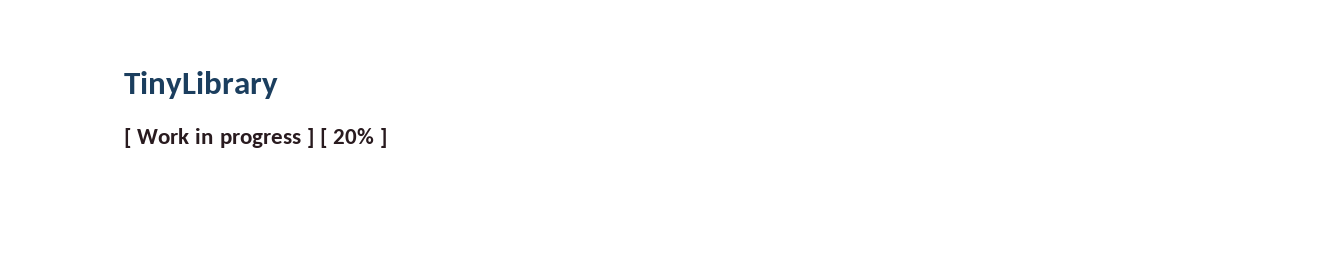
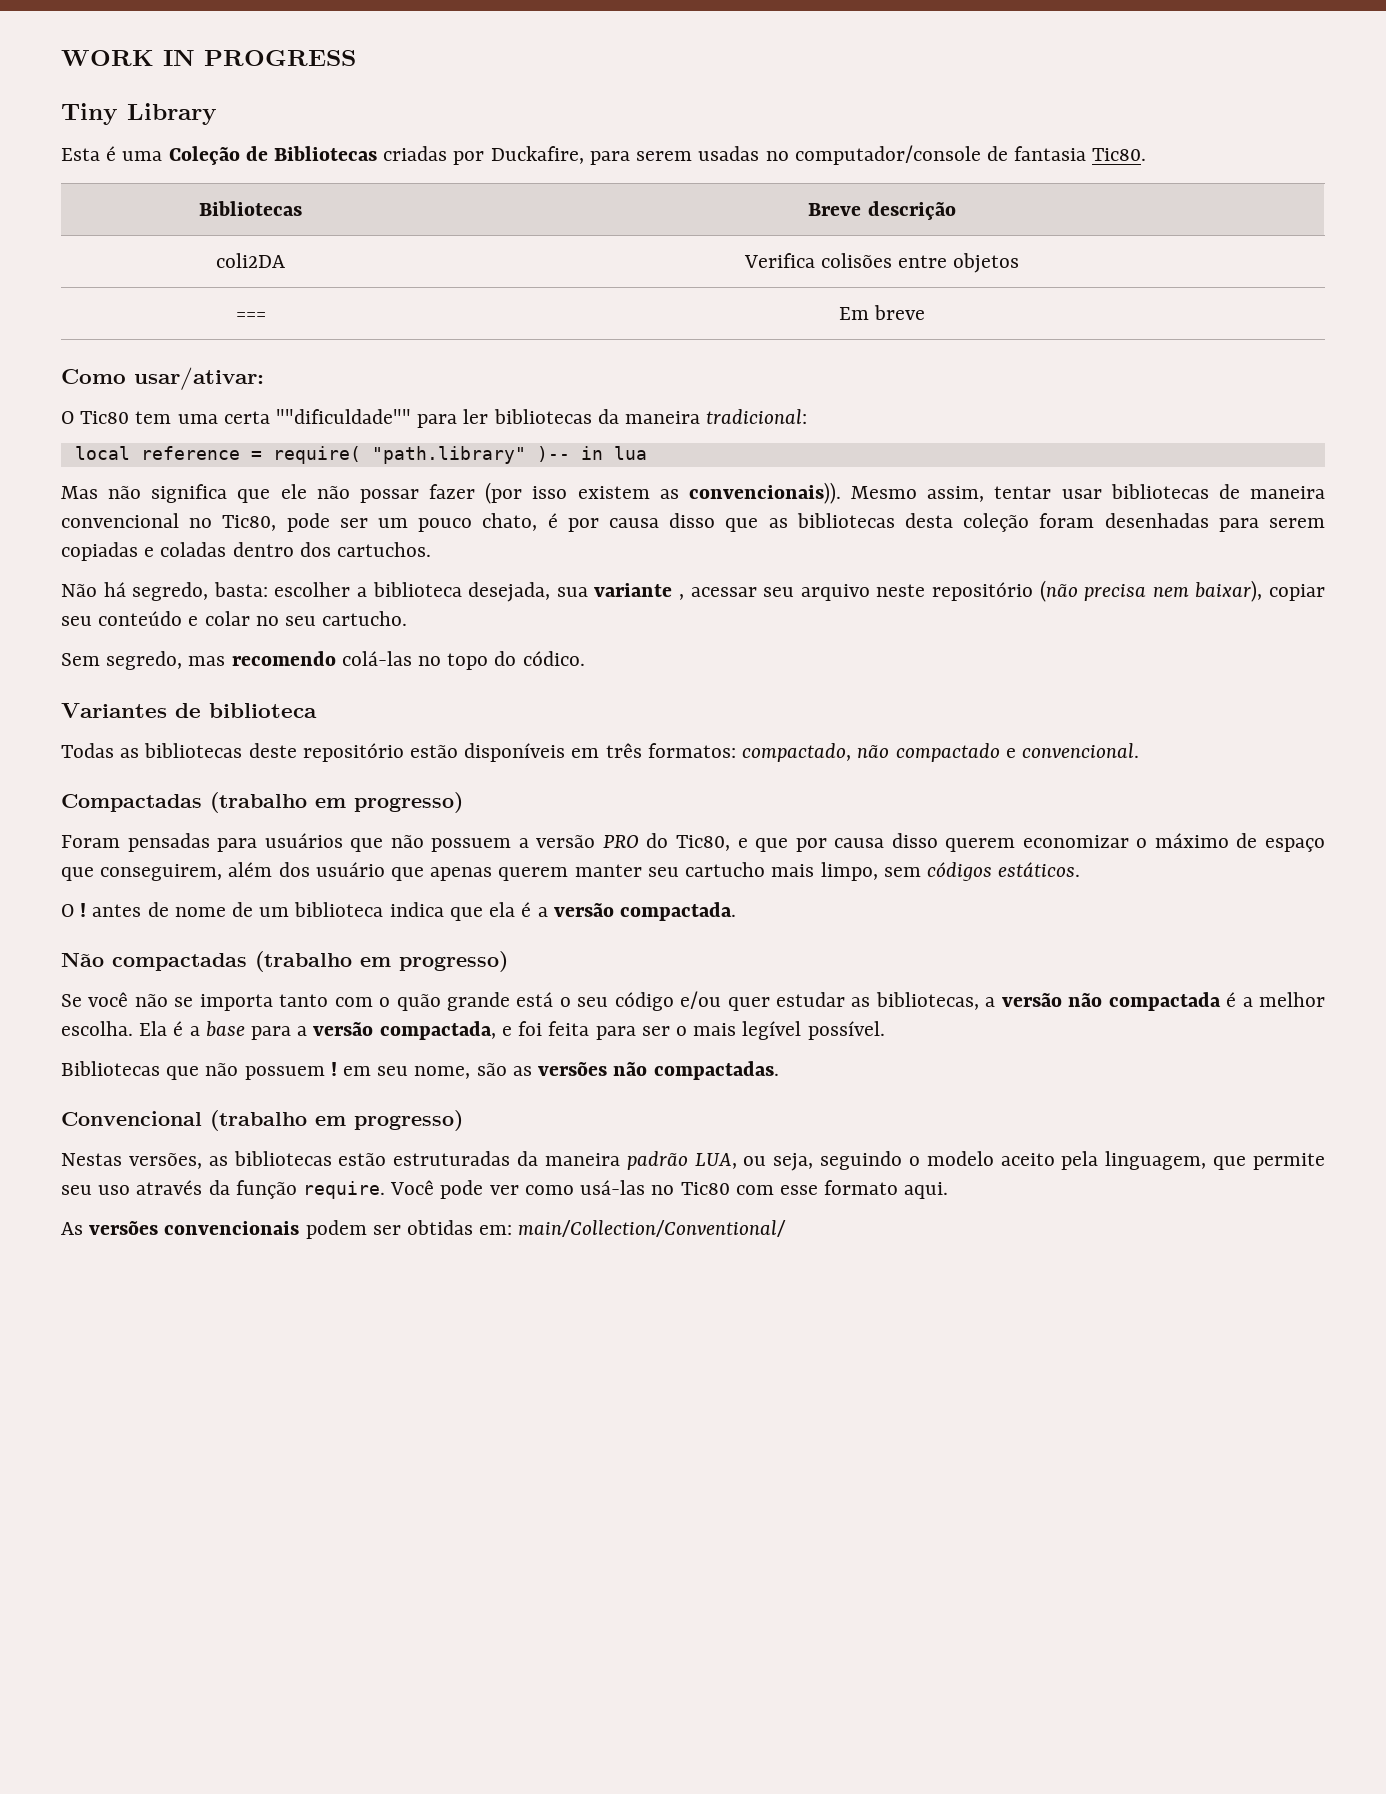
- TinyLibrary
- [ Work in progress ] [ 20% ]
+ WORK IN PROGRESS
+ Tiny Library
+ Esta é uma Coleção de Bibliotecas criadas por Duckafire, para serem usadas no computador/console de fantasia Tic80.
+ Bibliotecas | Breve descrição
+ coli2DA | Verifica colisões entre objetos
+ === | Em breve
+ Como usar/ativar:
+ O Tic80 tem uma certa ""dificuldade"" para ler bibliotecas da maneira tradicional:
+ local reference = require( "path.library" )-- in lua
+ Mas não significa que ele não possar fazer (por isso existem as convencionais)). Mesmo assim, tentar usar bibliotecas de maneira convencional no Tic80, pode ser um pouco chato, é por causa disso que as bibliotecas desta coleção foram desenhadas para serem copiadas e coladas dentro dos cartuchos.
+ Não há segredo, basta: escolher a biblioteca desejada, sua variante , acessar seu arquivo neste repositório (não precisa nem baixar), copiar seu conteúdo e colar no seu cartucho.
+ Sem segredo, mas recomendo colá-las no topo do códico.
+ Variantes de biblioteca
+ Todas as bibliotecas deste repositório estão disponíveis em três formatos: compactado, não compactado e convencional.
+ Compactadas (trabalho em progresso)
+ Foram pensadas para usuários que não possuem a versão PRO do Tic80, e que por causa disso querem economizar o máximo de espaço que conseguirem, além dos usuário que apenas querem manter seu cartucho mais limpo, sem códigos estáticos.
+ O ! antes de nome de um biblioteca indica que ela é a versão compactada.
+ Não compactadas (trabalho em progresso)
+ Se você não se importa tanto com o quão grande está o seu código e/ou quer estudar as bibliotecas, a versão não compactada é a melhor escolha. Ela é a base para a versão compactada, e foi feita para ser o mais legível possível.
+ Bibliotecas que não possuem ! em seu nome, são as versões não compactadas.
+ Convencional (trabalho em progresso)
+ Nestas versões, as bibliotecas estão estruturadas da maneira padrão LUA, ou seja, seguindo o modelo aceito pela linguagem, que permite seu uso através da função require. Você pode ver como usá-las no Tic80 com esse formato aqui.
+ As versões convencionais podem ser obtidas em: main/Collection/Conventional/

